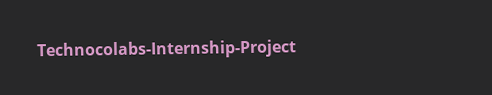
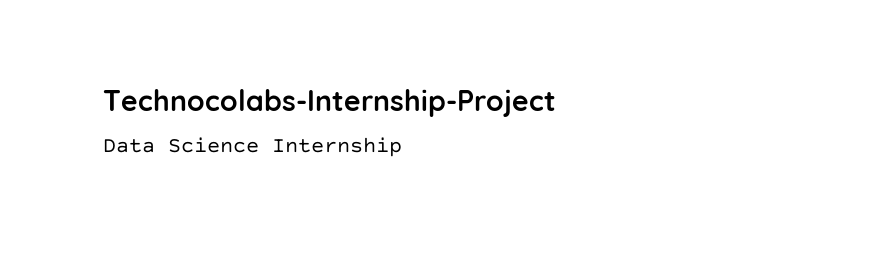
+ Data Science Internship

